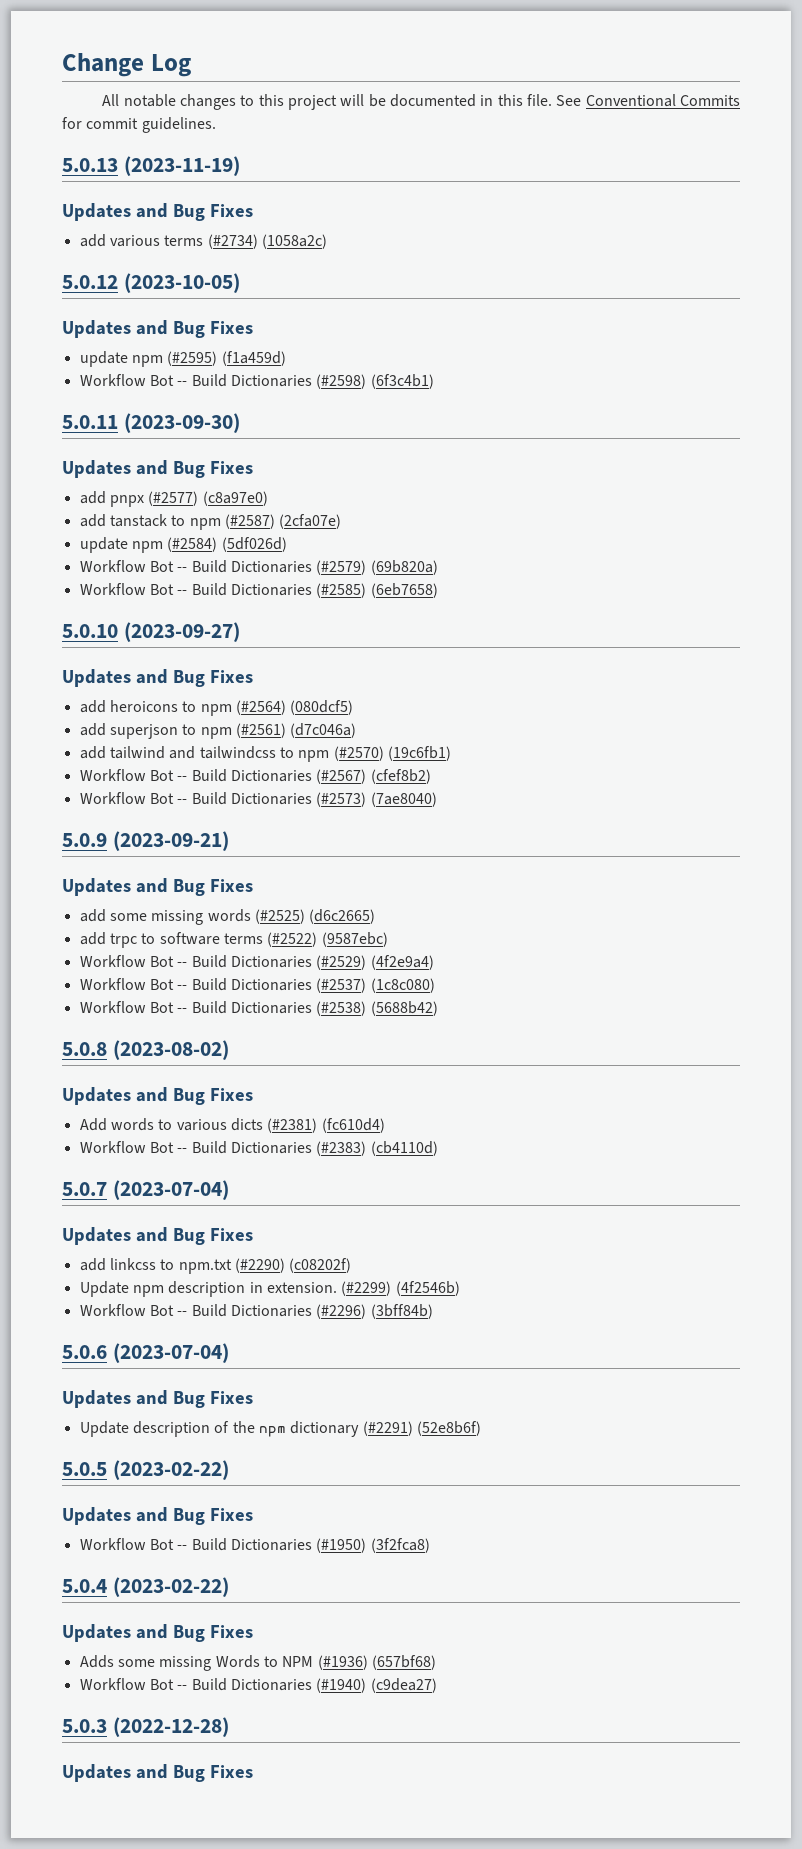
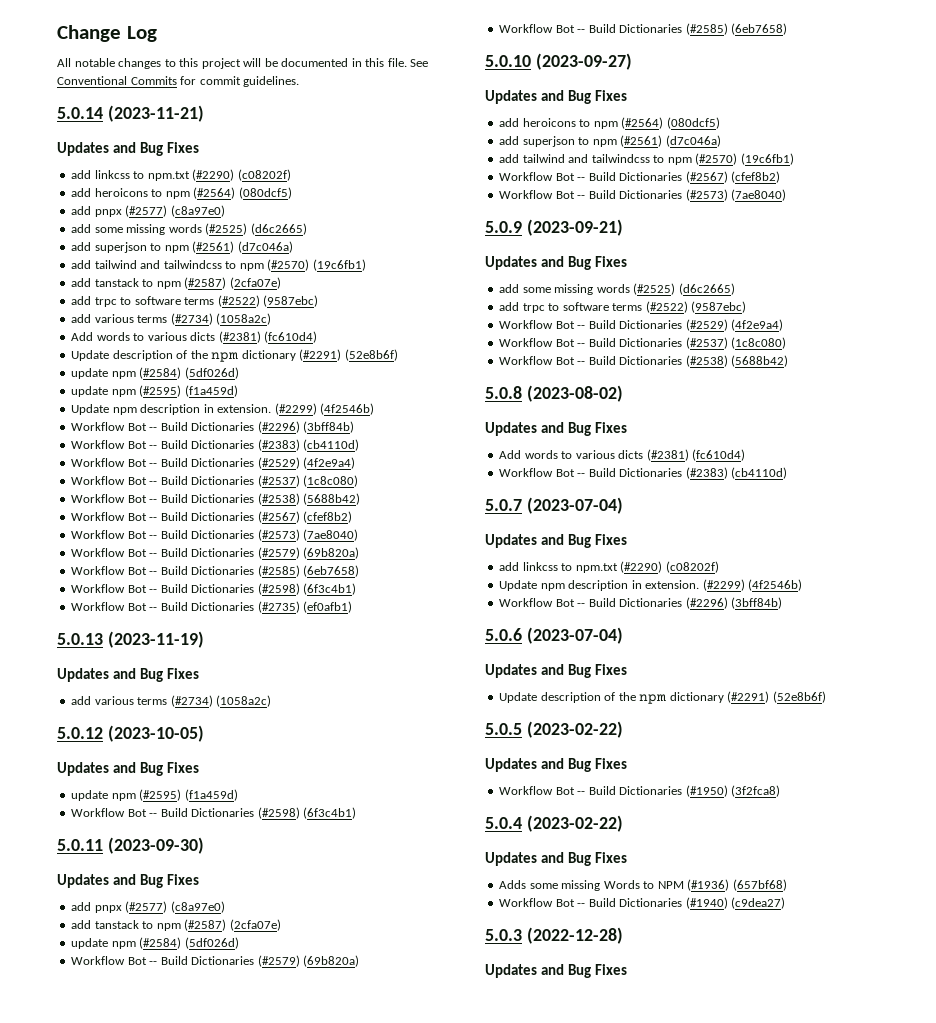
+ 5.0.14 (2023-11-21)
+ Updates and Bug Fixes
+ add linkcss to npm.txt (#2290) (c08202f)
+ add heroicons to npm (#2564) (080dcf5)
+ add pnpx (#2577) (c8a97e0)
+ add some missing words (#2525) (d6c2665)
+ add superjson to npm (#2561) (d7c046a)
+ add tailwind and tailwindcss to npm (#2570) (19c6fb1)
+ add tanstack to npm (#2587) (2cfa07e)
+ add trpc to software terms (#2522) (9587ebc)
+ add various terms (#2734) (1058a2c)
+ Add words to various dicts (#2381) (fc610d4)
+ Update description of the npm dictionary (#2291) (52e8b6f)
+ update npm (#2584) (5df026d)
+ update npm (#2595) (f1a459d)
+ Update npm description in extension. (#2299) (4f2546b)
+ Workflow Bot -- Build Dictionaries (#2296) (3bff84b)
+ Workflow Bot -- Build Dictionaries (#2383) (cb4110d)
+ Workflow Bot -- Build Dictionaries (#2529) (4f2e9a4)
+ Workflow Bot -- Build Dictionaries (#2537) (1c8c080)
+ Workflow Bot -- Build Dictionaries (#2538) (5688b42)
+ Workflow Bot -- Build Dictionaries (#2567) (cfef8b2)
+ Workflow Bot -- Build Dictionaries (#2573) (7ae8040)
+ Workflow Bot -- Build Dictionaries (#2579) (69b820a)
+ Workflow Bot -- Build Dictionaries (#2585) (6eb7658)
+ Workflow Bot -- Build Dictionaries (#2598) (6f3c4b1)
+ Workflow Bot -- Build Dictionaries (#2735) (ef0afb1)

